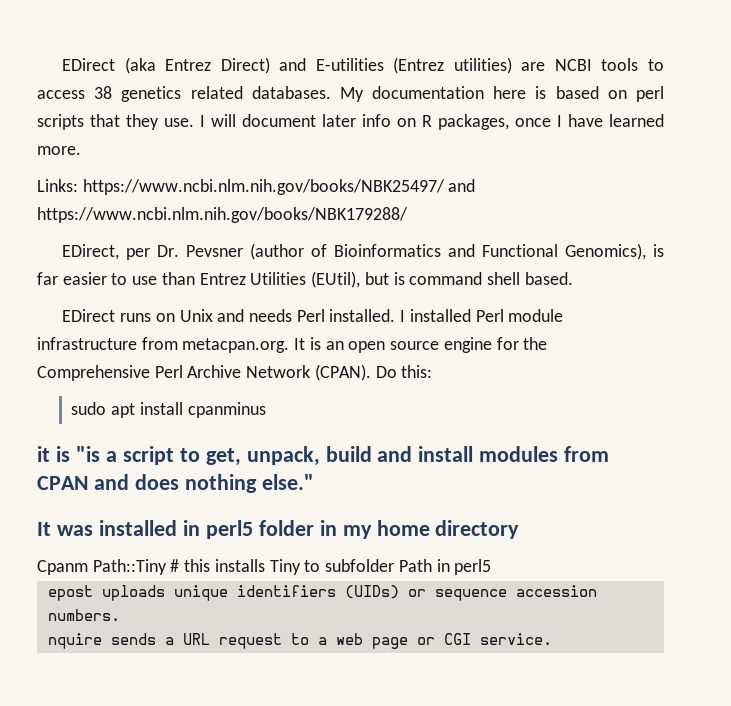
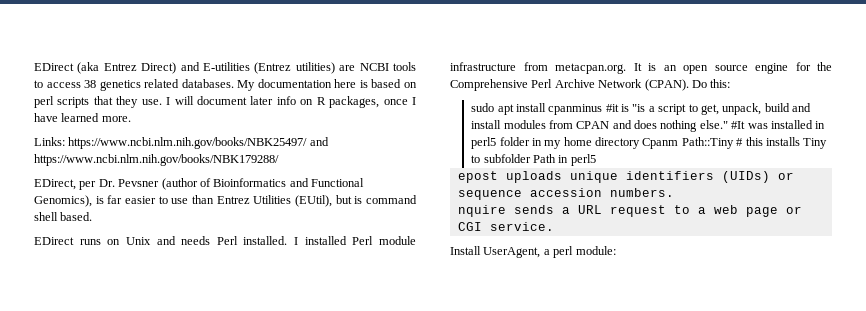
- sudo apt install cpanminus
- it is "is a script to get, unpack, build and install modules from CPAN and does nothing else."
- It was installed in perl5 folder in my home directory
- Cpanm Path::Tiny # this installs Tiny to subfolder Path in perl5
+ sudo apt install cpanminus #it is "is a script to get, unpack, build and install modules from CPAN and does nothing else." #It was installed in perl5 folder in my home directory Cpanm Path::Tiny # this installs Tiny to subfolder Path in perl5
+ Install UserAgent, a perl module:

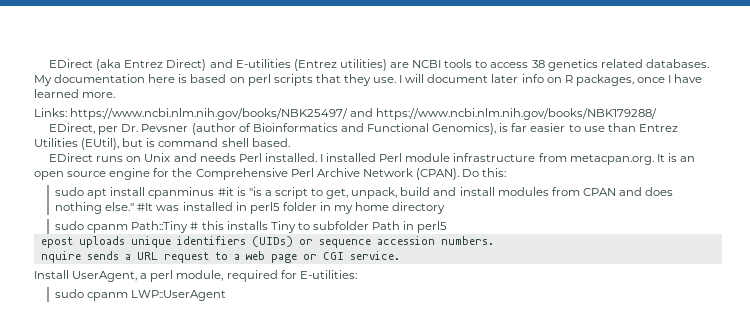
- #It was installed in perl5 folder in my home directory Cpanm Path::Tiny # this installs Tiny to subfolder Path in perl5
+ #It was installed in perl5 folder in my home directory
+ sudo cpanm Path::Tiny # this installs Tiny to subfolder Path in perl5
- Install UserAgent, a perl module:
+ Install UserAgent, a perl module, required for E-utilities:
+ sudo cpanm LWP::UserAgent

